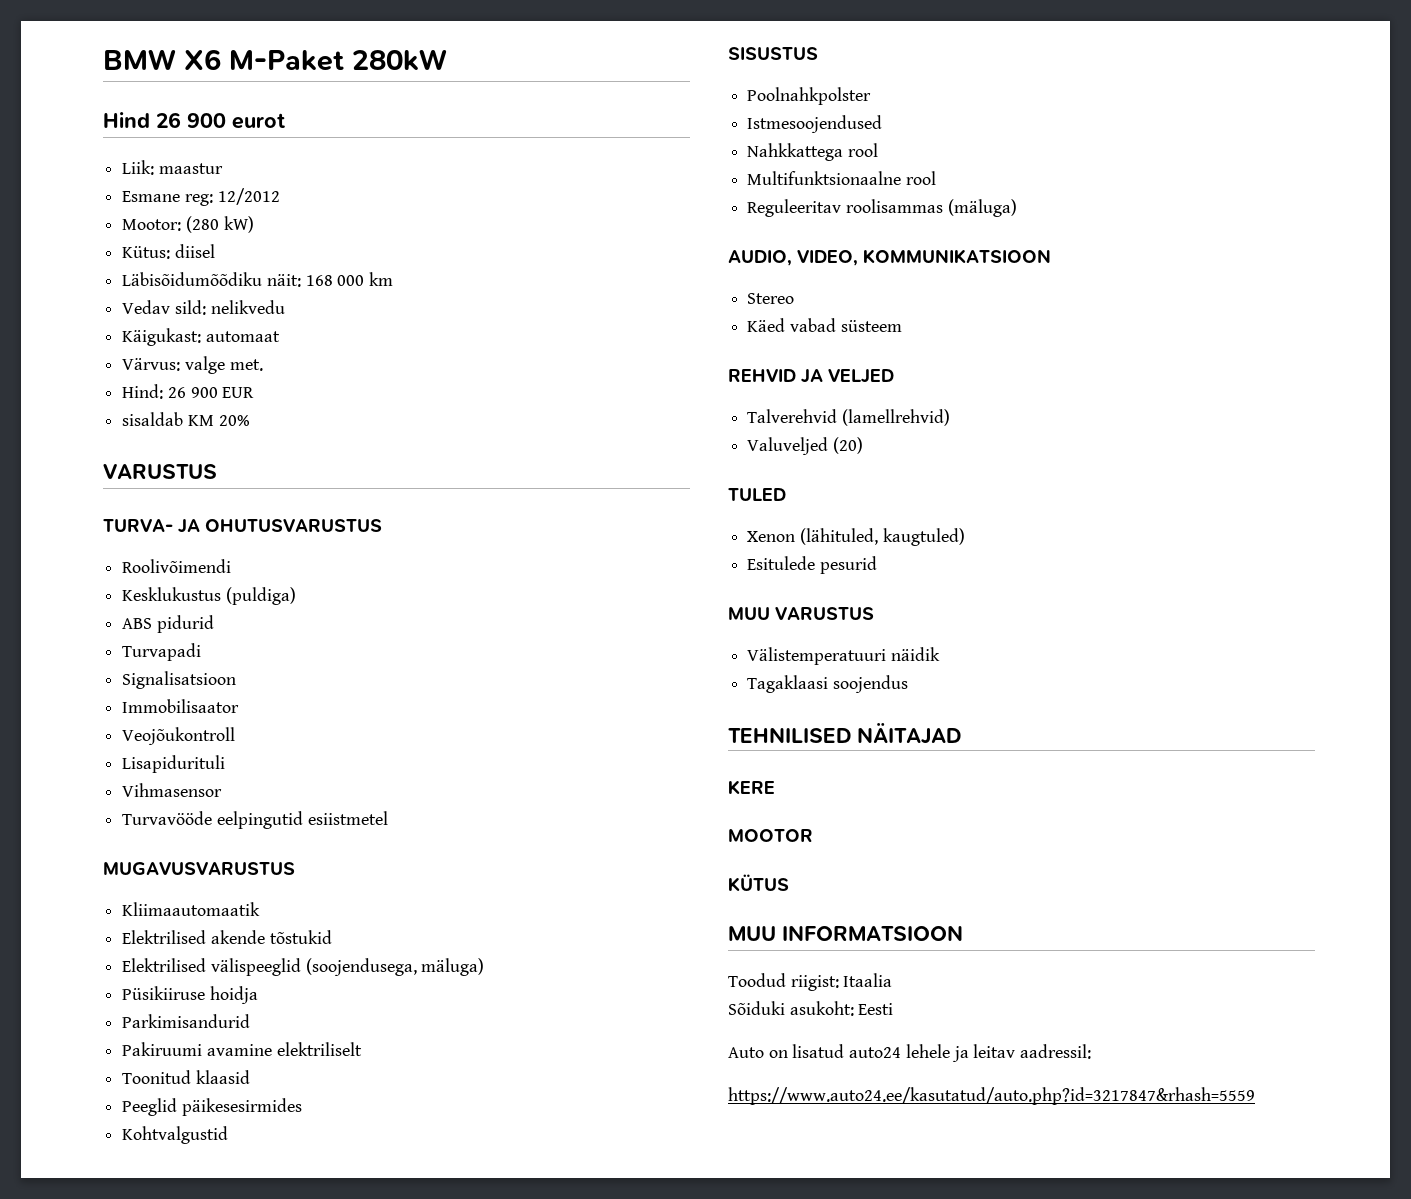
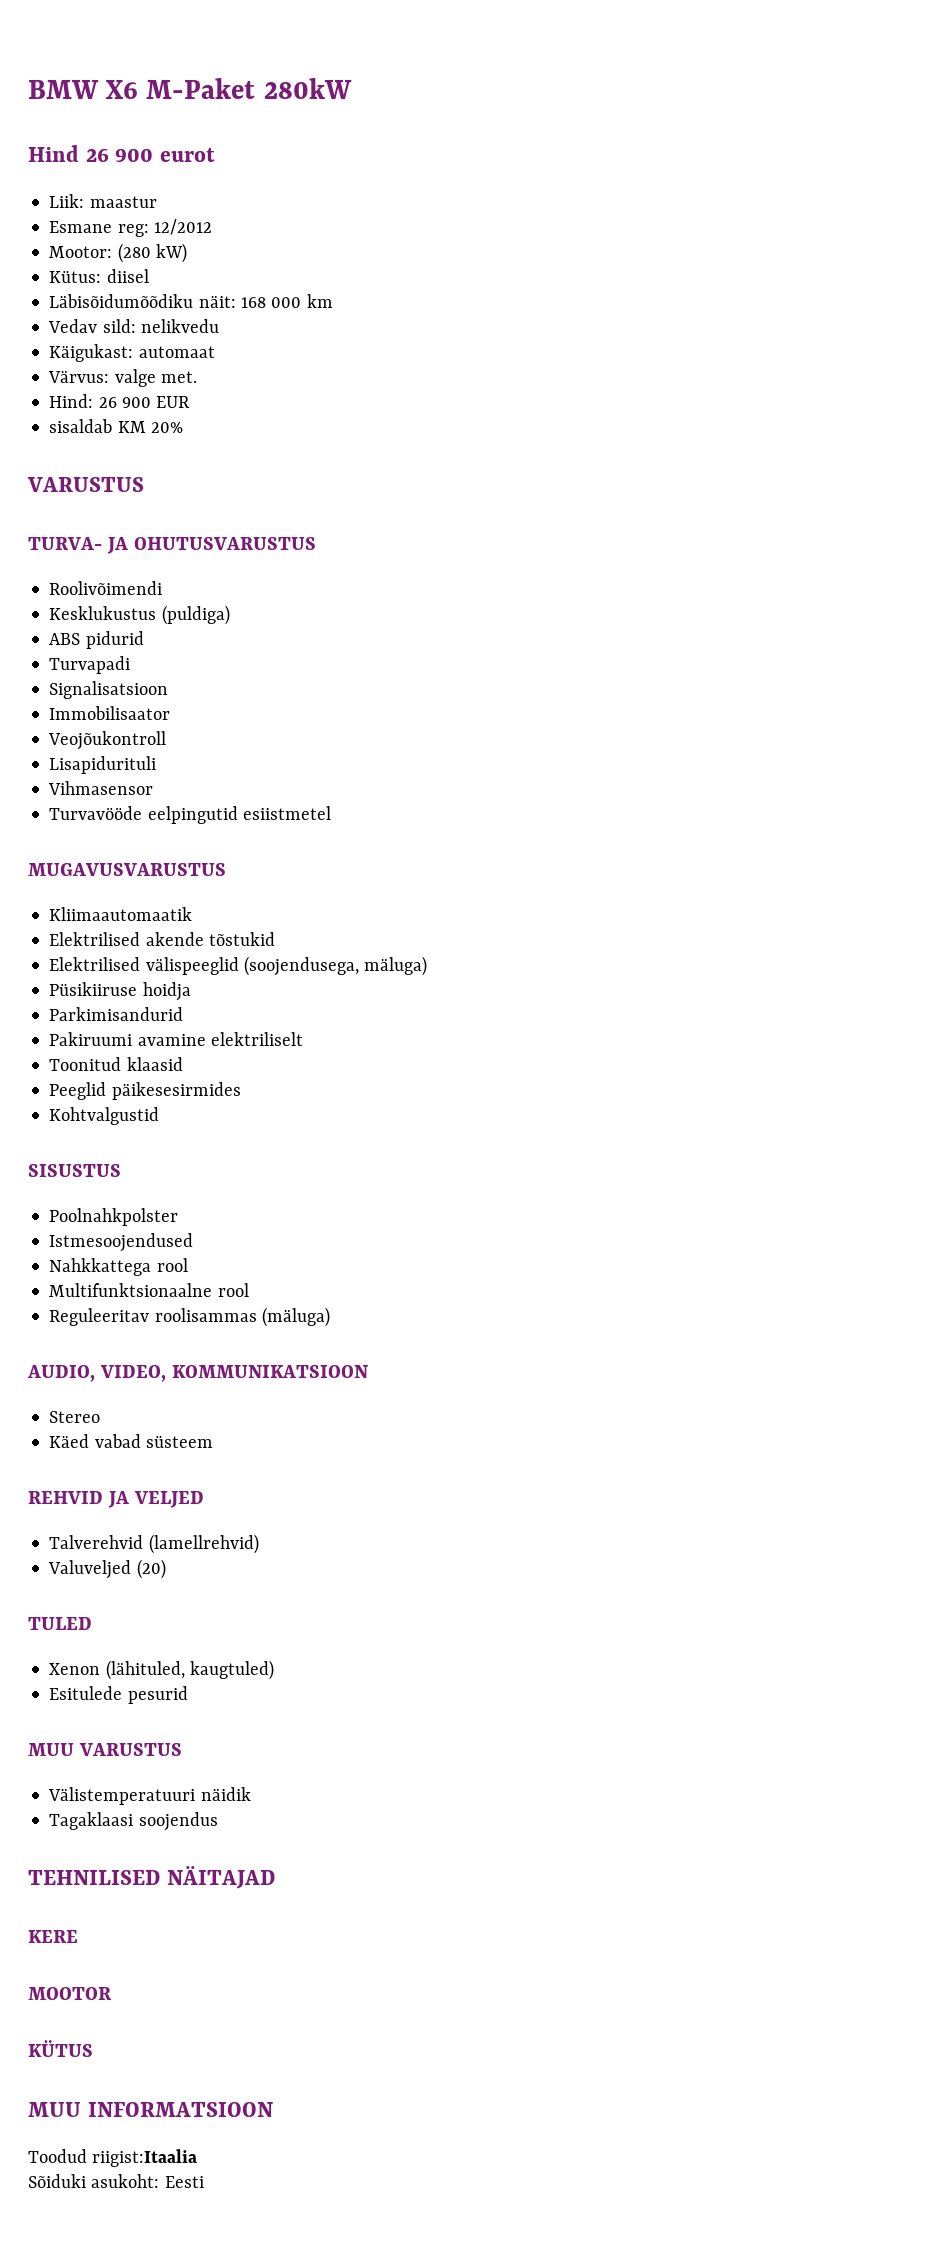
- Toodud riigist: Itaalia
+ Toodud riigist:Itaalia
- Auto on lisatud auto24 lehele ja leitav aadressil:
- https://www.auto24.ee/kasutatud/auto.php?id=3217847&rhash=5559

